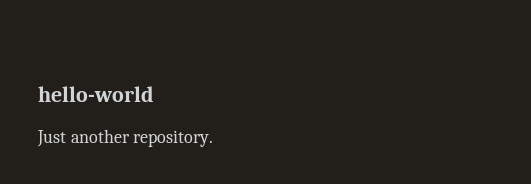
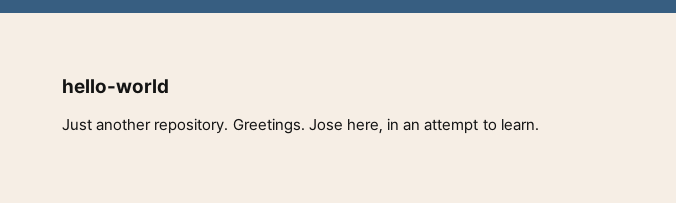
+ Greetings. Jose here, in an attempt to learn.

